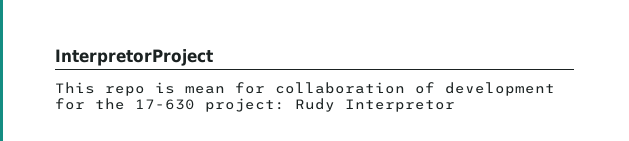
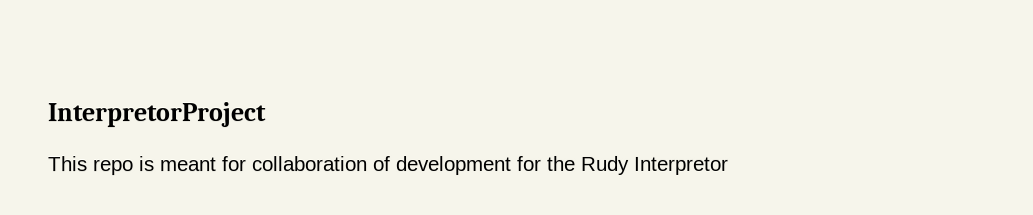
- This repo is mean for collaboration of development for the 17-630 project: Rudy Interpretor
+ This repo is meant for collaboration of development for the Rudy Interpretor

